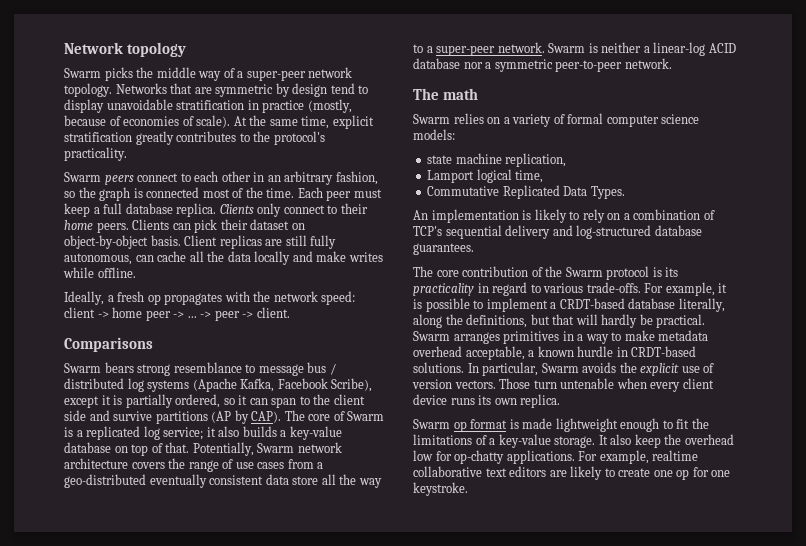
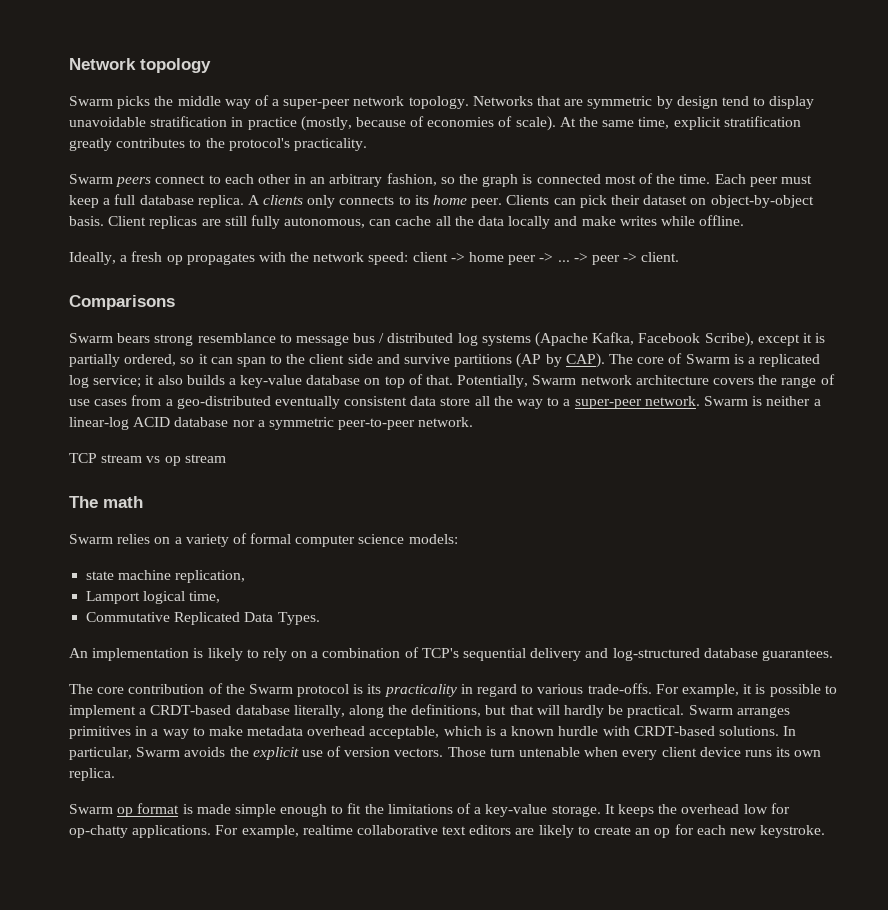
- Clients only connect to their home peers.
+ A clients only connects to its home peer.
+ TCP stream vs op stream
- Swarm arranges primitives in a way to make metadata overhead acceptable, a known hurdle in CRDT-based solutions.
+ Swarm arranges primitives in a way to make metadata overhead acceptable, which is a known hurdle with CRDT-based solutions.
- Swarm op format is made lightweight enough to fit the limitations of a key-value storage.
+ Swarm op format is made simple enough to fit the limitations of a key-value storage.
- It also keep the overhead low for op-chatty applications.
+ It keeps the overhead low for op-chatty applications.
- For example, realtime collaborative text editors are likely to create one op for one keystroke.
+ For example, realtime collaborative text editors are likely to create an op for each new keystroke.

